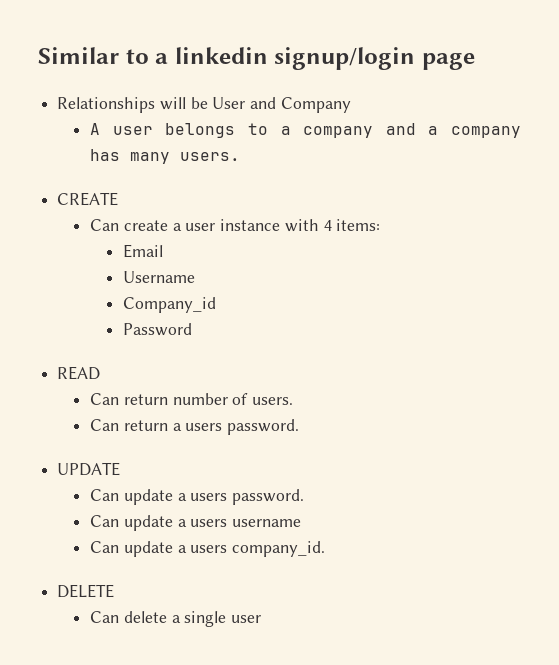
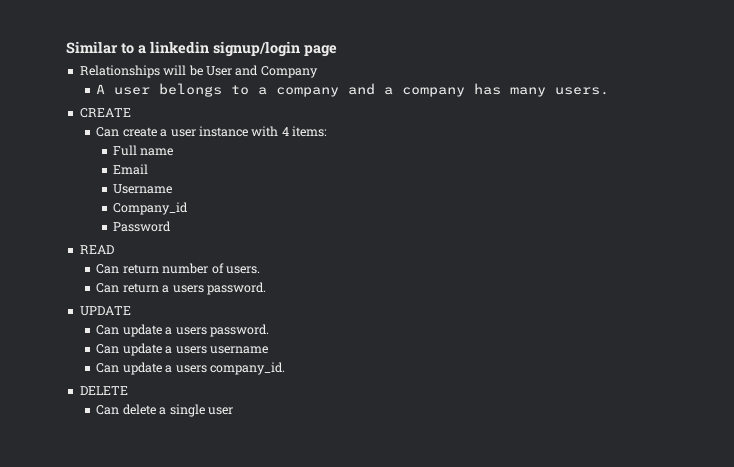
+ Full name

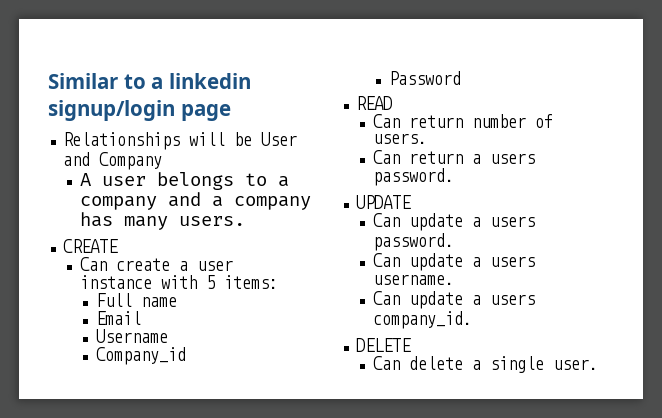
- Can create a user instance with 4 items:
+ Can create a user instance with 5 items:
- Can update a users username
+ Can update a users username.
- Can delete a single user
+ Can delete a single user.

